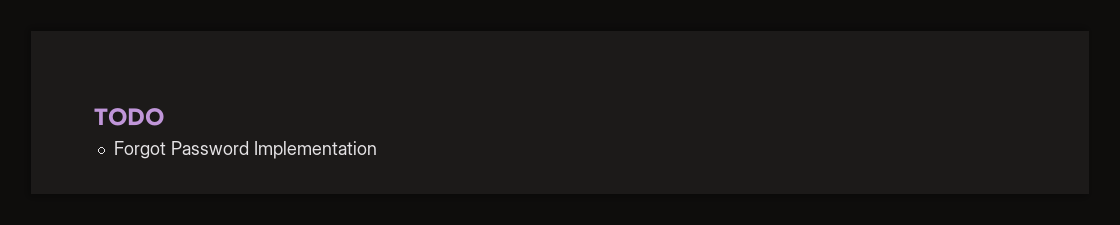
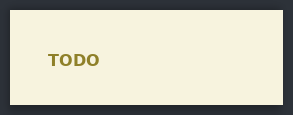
- Forgot Password Implementation

